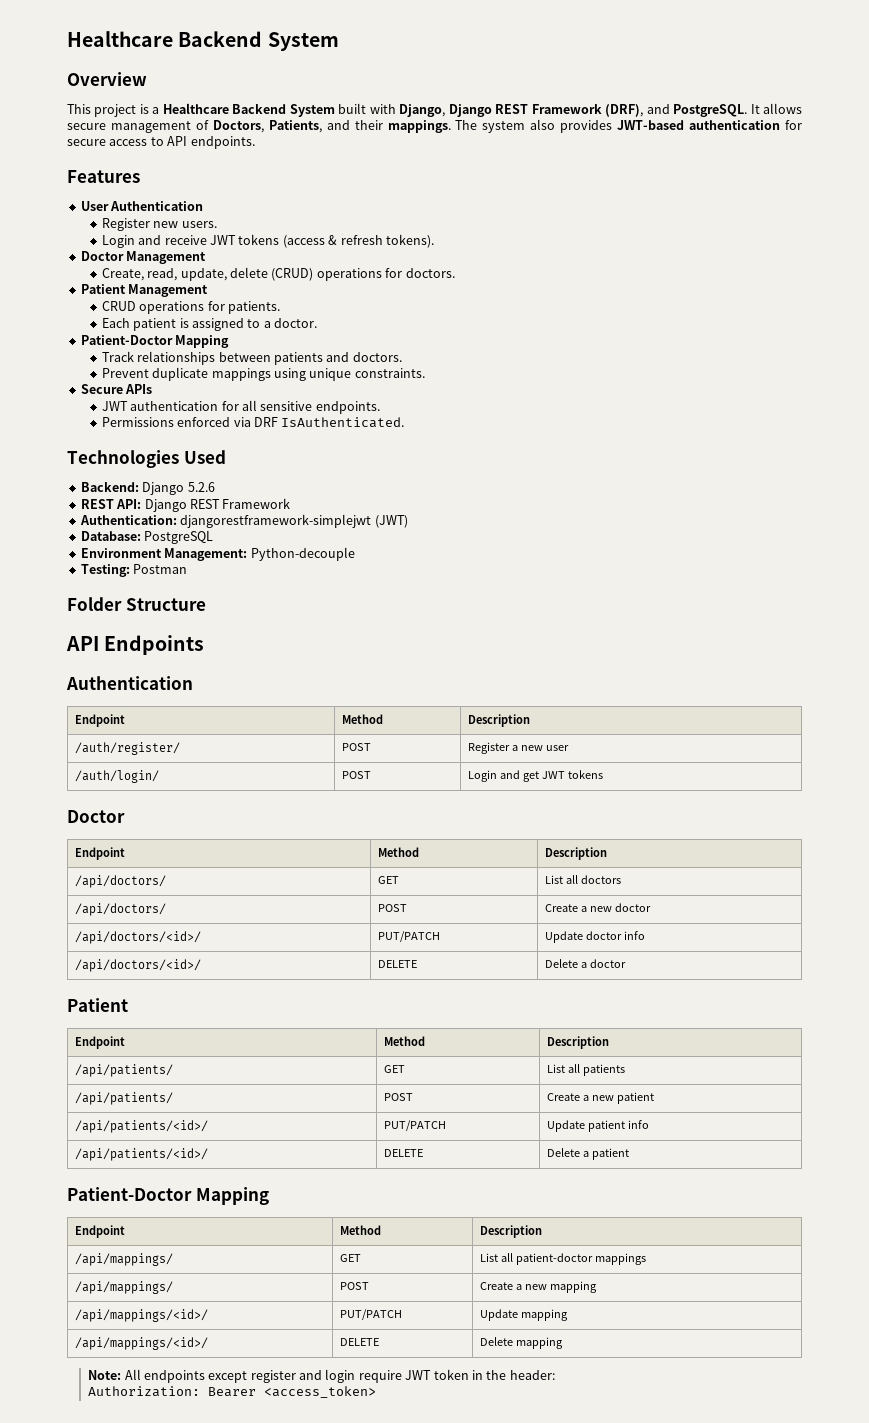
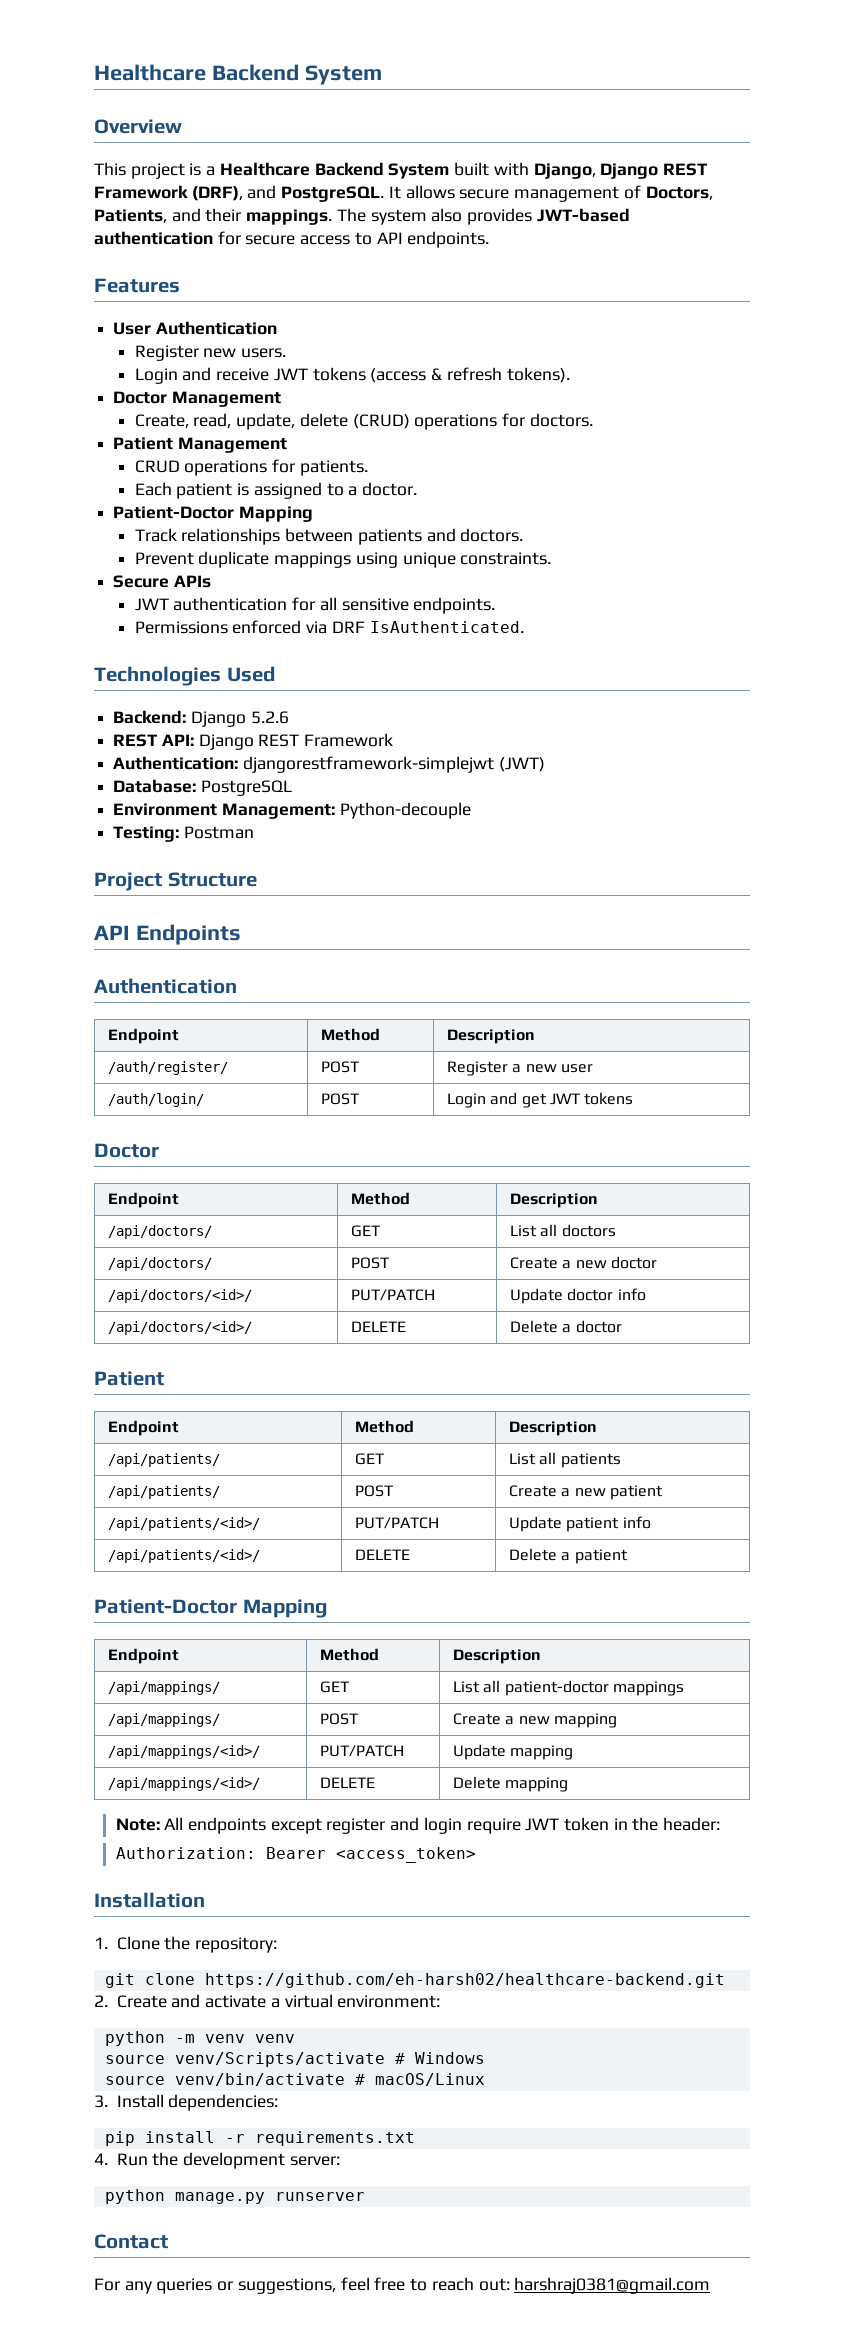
- Folder Structure
+ Project Structure
+ Installation
+ 1. Clone the repository:
+ git clone https://github.com/eh-harsh02/healthcare-backend.git
+ 2. Create and activate a virtual environment:
+ python -m venv venv
+ source venv/Scripts/activate # Windows
+ source venv/bin/activate # macOS/Linux
+ 3. Install dependencies:
+ pip install -r requirements.txt
+ 4. Run the development server:
+ python manage.py runserver
+ Contact
+ For any queries or suggestions, feel free to reach out: harshraj0381@gmail.com

